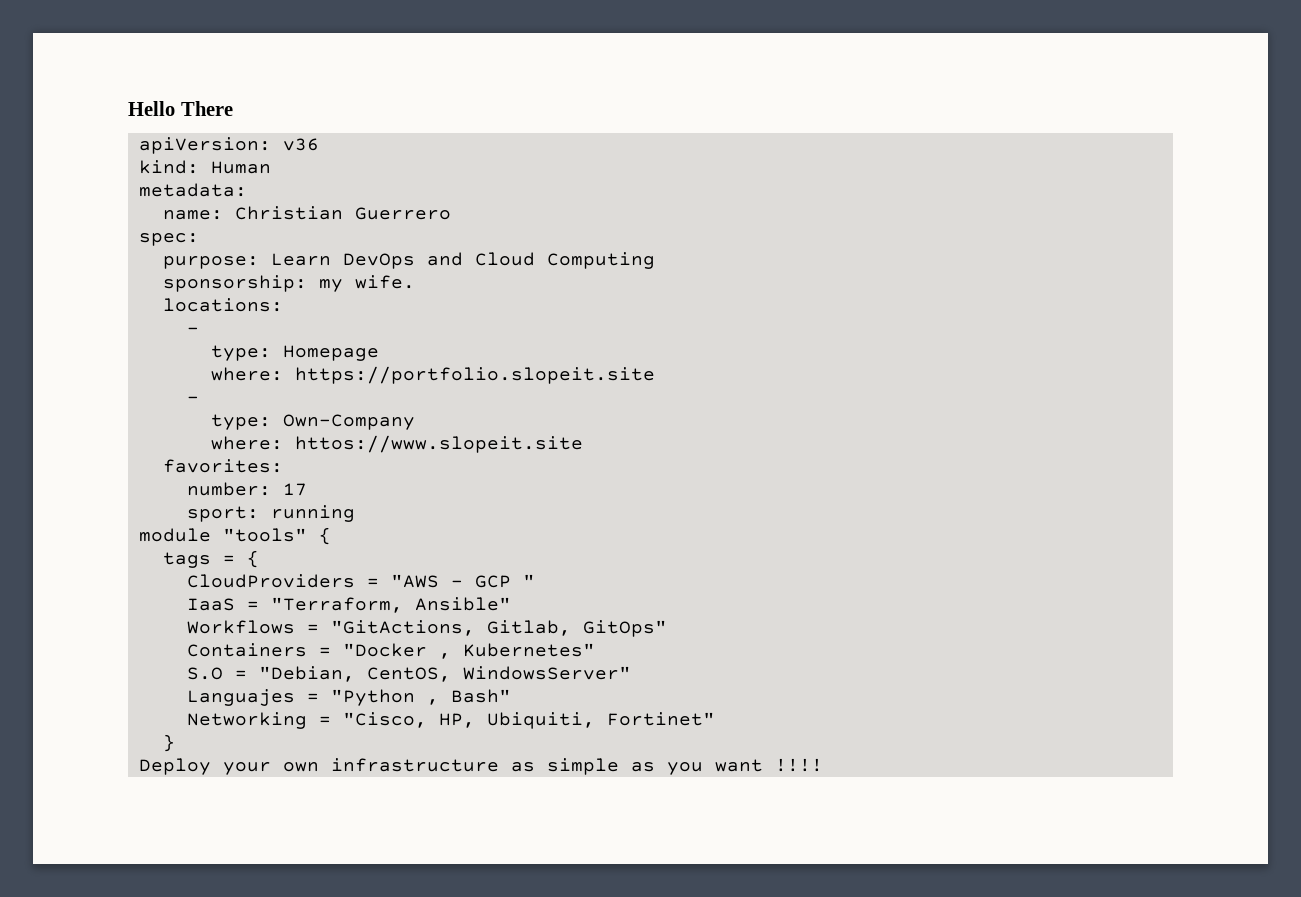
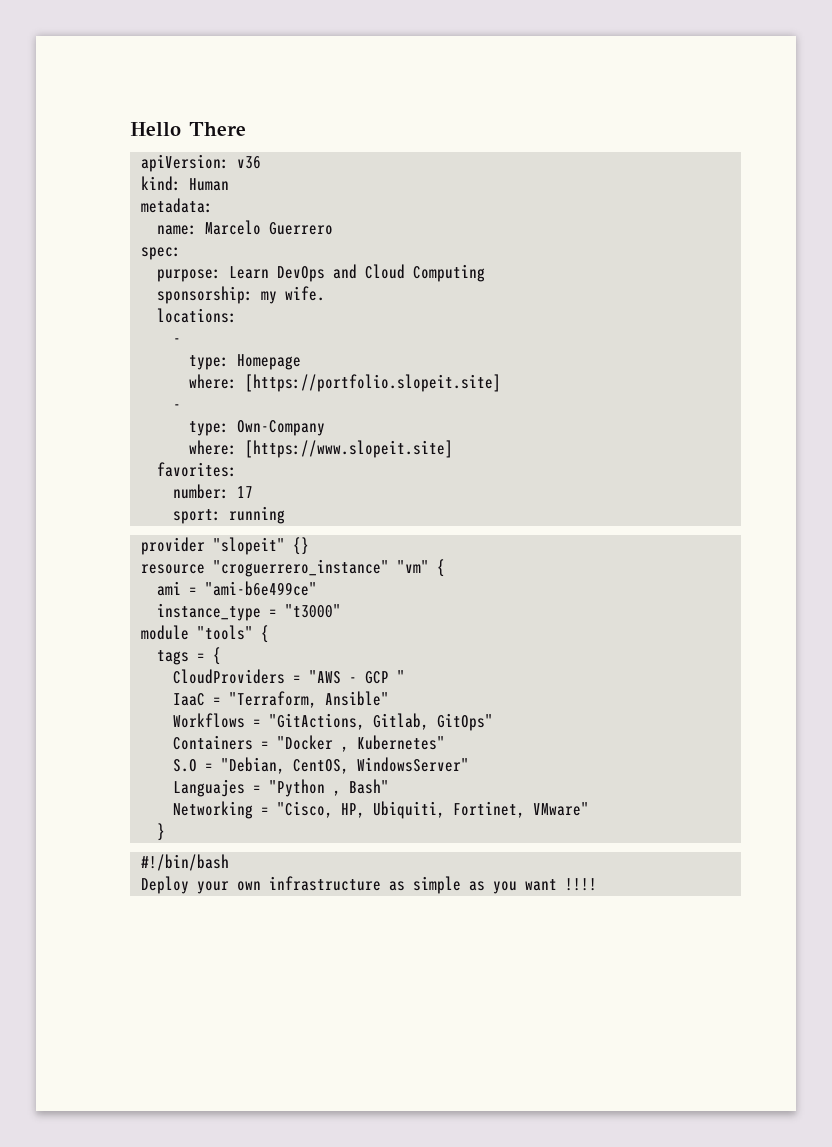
- name: Christian Guerrero
+ name: Marcelo Guerrero
- where: https://portfolio.slopeit.site
+ where: [https://portfolio.slopeit.site]
- where: httos://www.slopeit.site
+ where: [https://www.slopeit.site]
+ provider "slopeit" {}
+ resource "croguerrero_instance" "vm" {
+ ami = "ami-b6e499ce"
+ instance_type = "t3000"
- IaaS = "Terraform, Ansible"
+ IaaC = "Terraform, Ansible"
- Networking = "Cisco, HP, Ubiquiti, Fortinet"
+ Networking = "Cisco, HP, Ubiquiti, Fortinet, VMware"
+ #!/bin/bash

